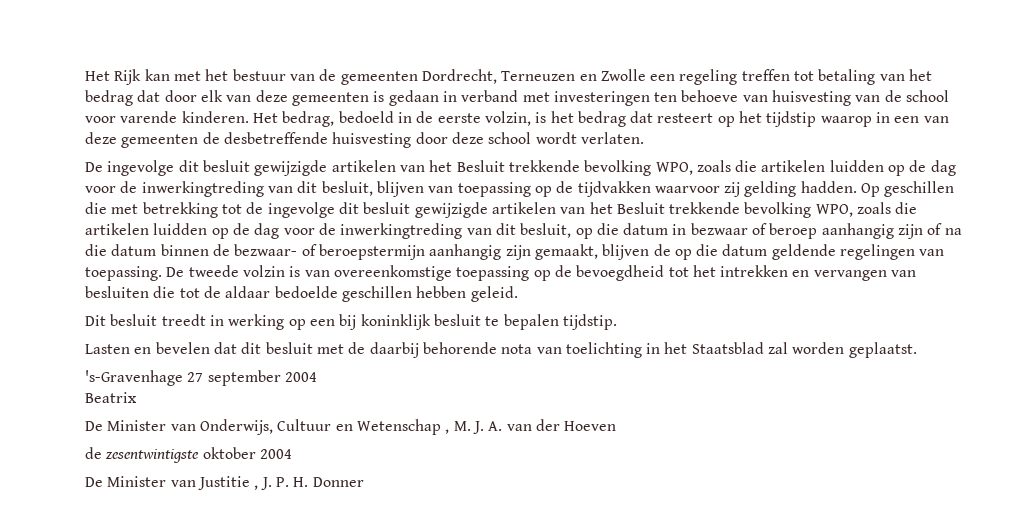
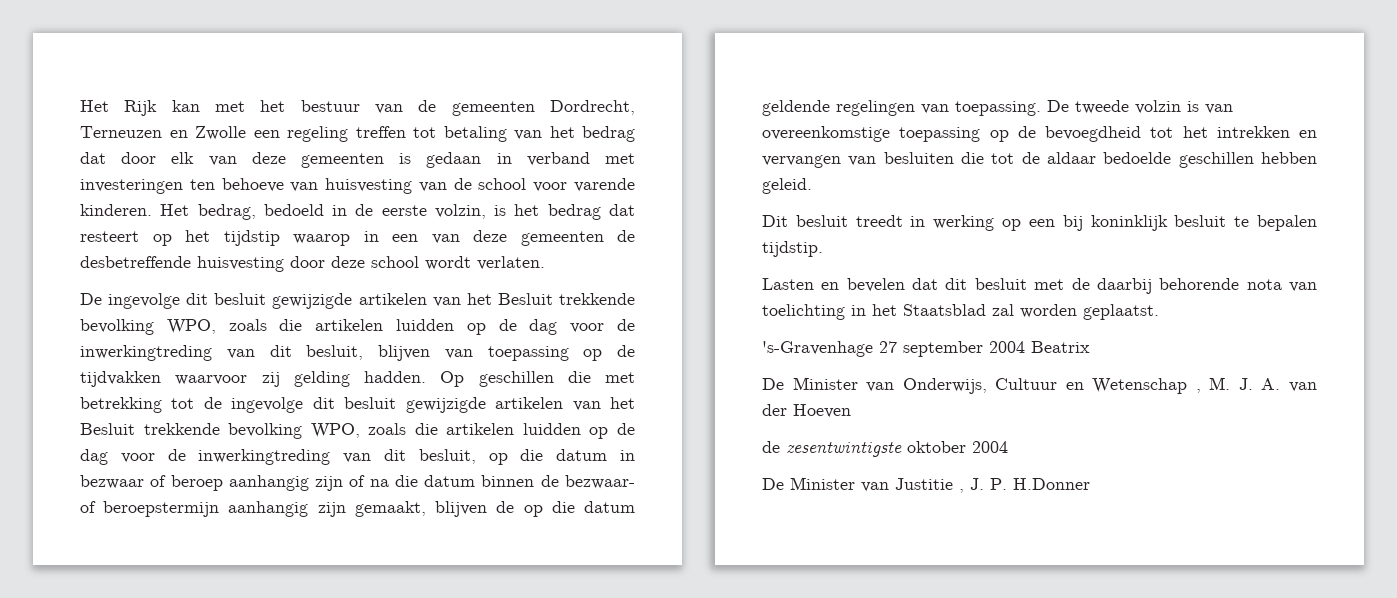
- 's-Gravenhage 27 september 2004
- Beatrix
+ 's-Gravenhage 27 september 2004 Beatrix
- De Minister van Justitie , J. P. H. Donner
+ De Minister van Justitie , J. P. H.Donner

